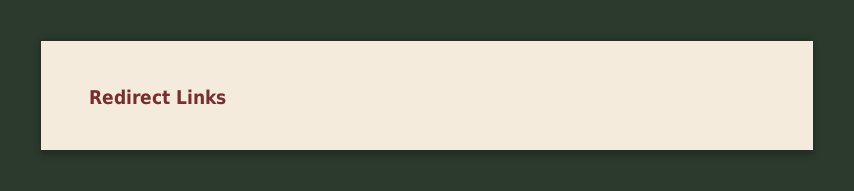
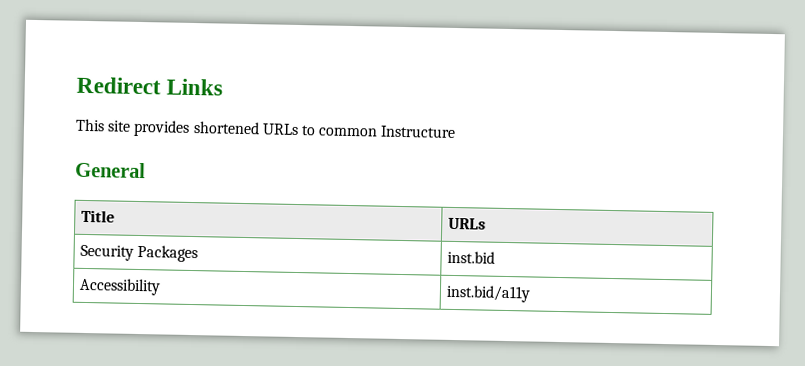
+ This site provides shortened URLs to common Instructure
+ General
+ Title | URLs
+ Security Packages | inst.bid
+ Accessibility | inst.bid/a11y

